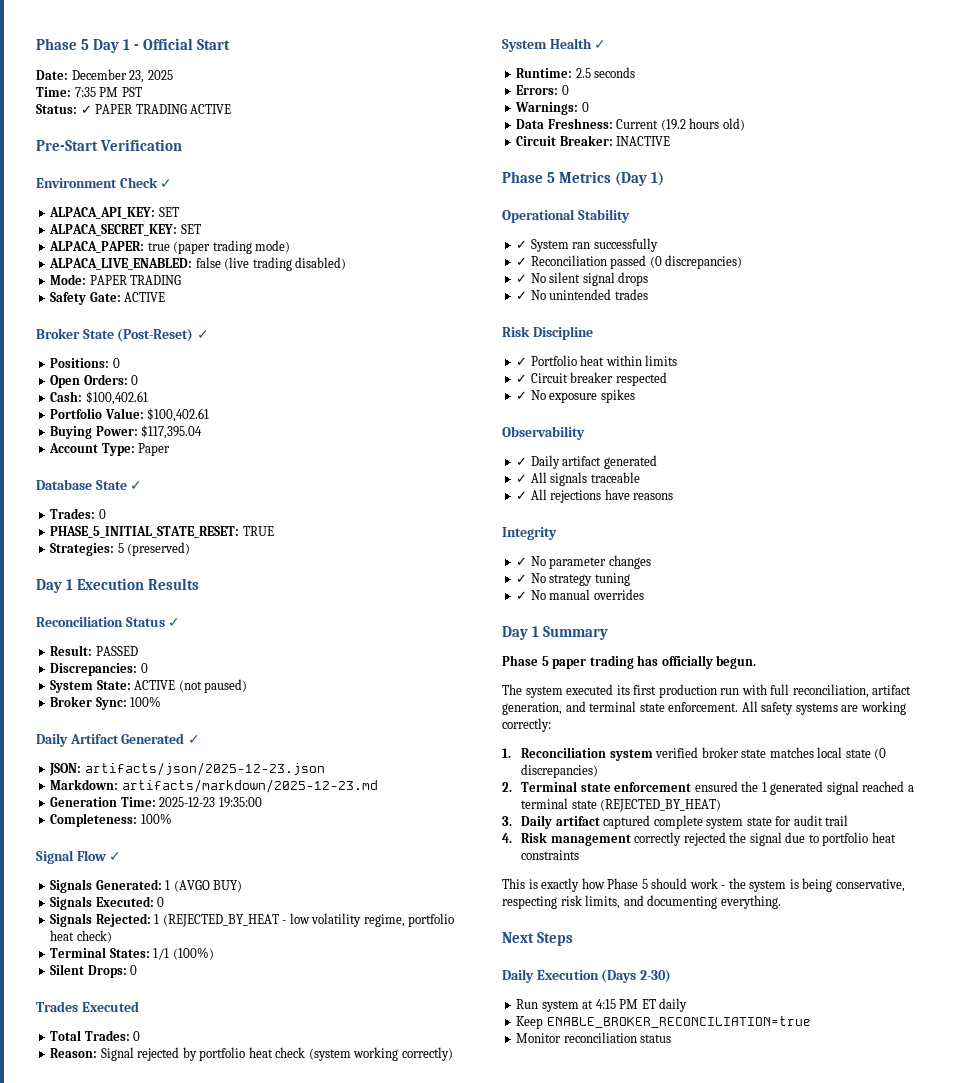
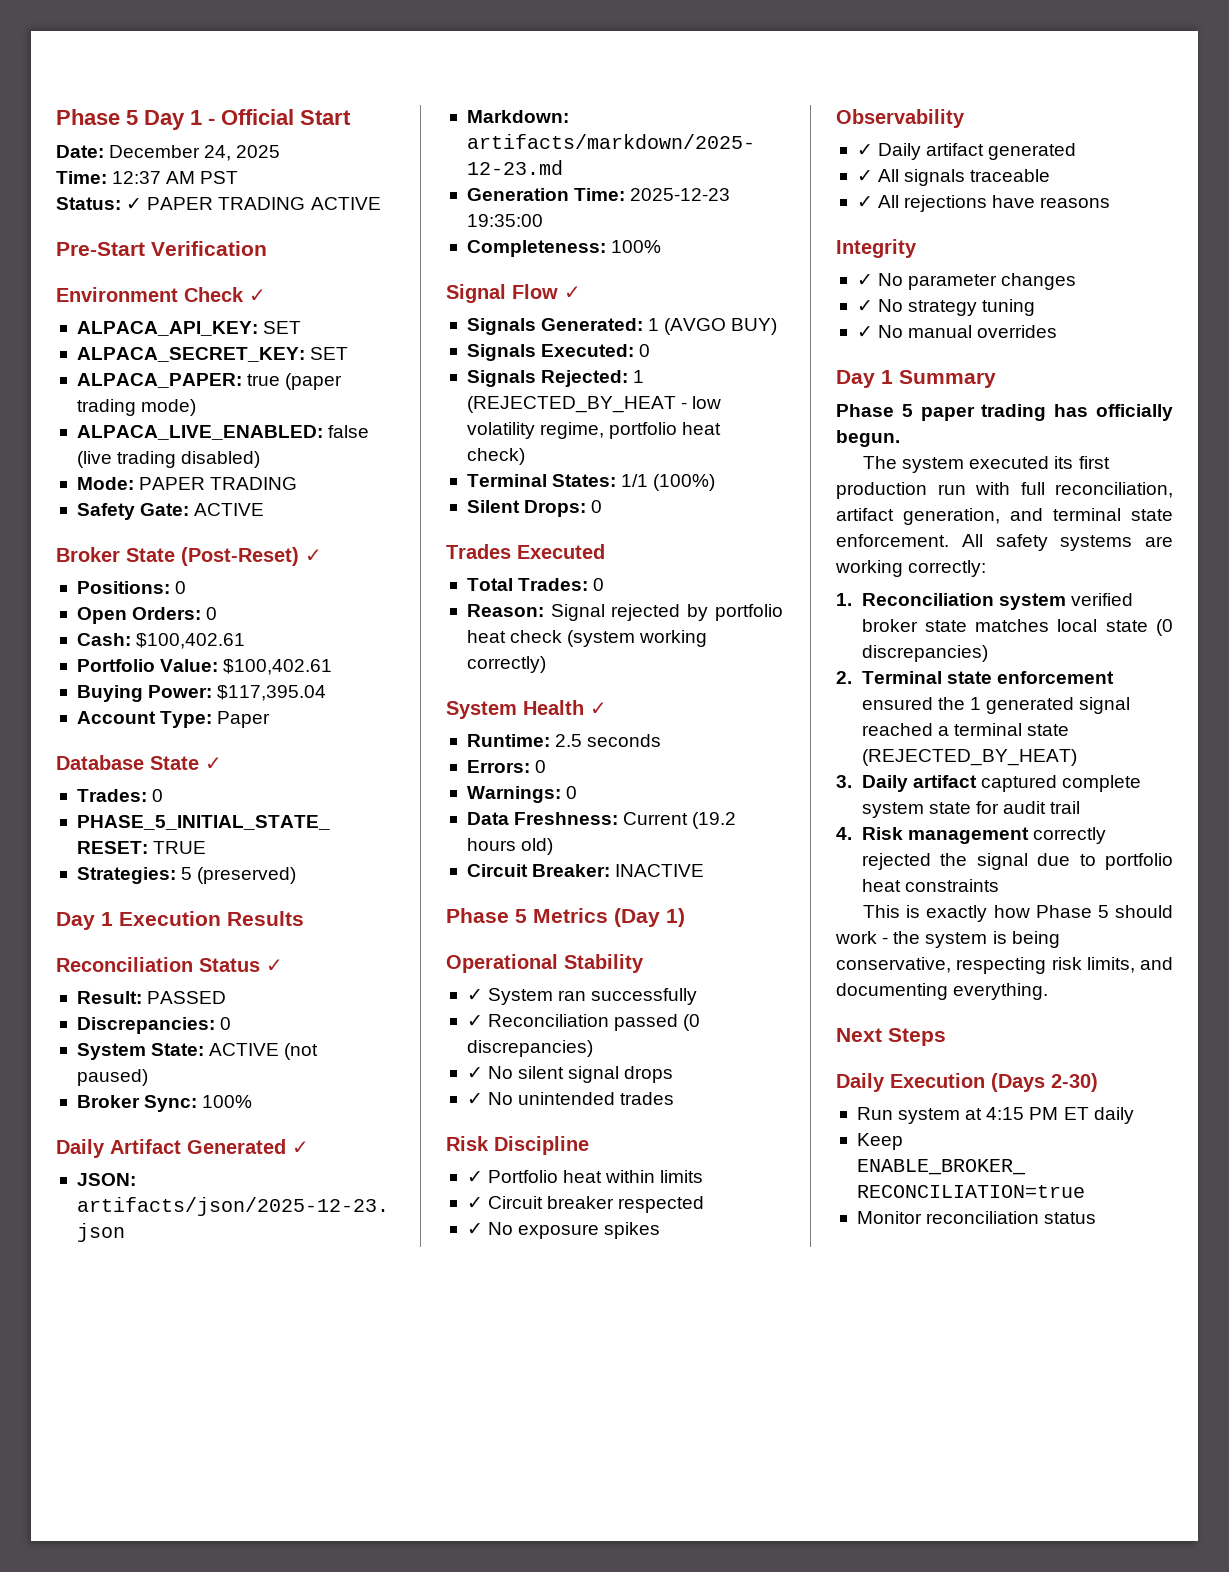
- Date: December 23, 2025
+ Date: December 24, 2025
- Time: 7:35 PM PST
+ Time: 12:37 AM PST

